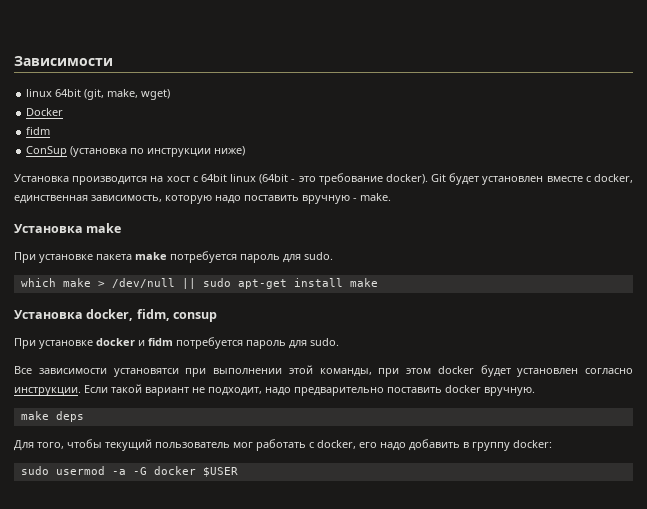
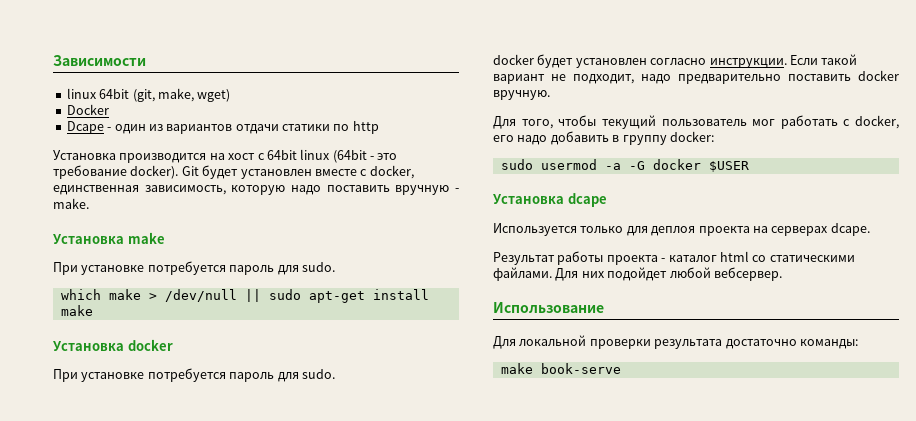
  Docker
- fidm
- ConSup (установка по инструкции ниже)
+ Dcape - один из вариантов отдачи статики по http
  Установка make
- При установке пакета make потребуется пароль для sudo.
+ При установке потребуется пароль для sudo.
- Установка docker, fidm, consup
- При установке docker и fidm потребуется пароль для sudo.
- Все зависимости установятси при выполнении этой команды, при этом docker будет установлен согласно инструкции.
+ Установка docker
+ При установке потребуется пароль для sudo.
+ docker будет установлен согласно инструкции.
- make deps
+ Установка dcape
+ Используется только для деплоя проекта на серверах dcape.
+ Результат работы проекта - каталог html со статическими файлами. Для них подойдет любой вебсервер.
+ Использование
+ Для локальной проверки результата достаточно команды:
+ make book-serve

